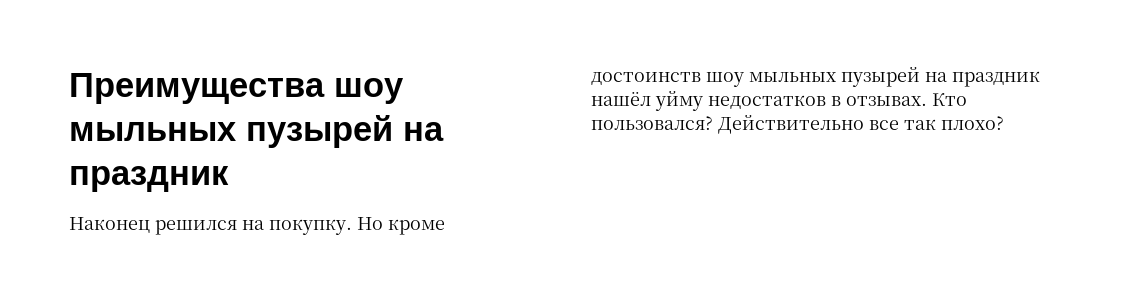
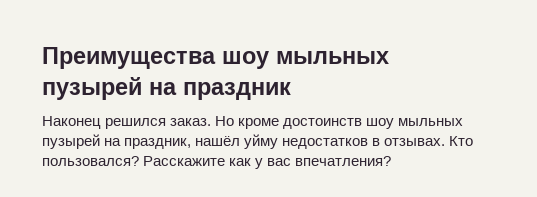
- Наконец решился на покупку.
+ Наконец решился заказ.
- Но кроме достоинств шоу мыльных пузырей на праздник нашёл уйму недостатков в отзывах.
+ Но кроме достоинств шоу мыльных пузырей на праздник, нашёл уйму недостатков в отзывах.
- Действительно все так плохо?
+ Расскажите как у вас впечатления?

